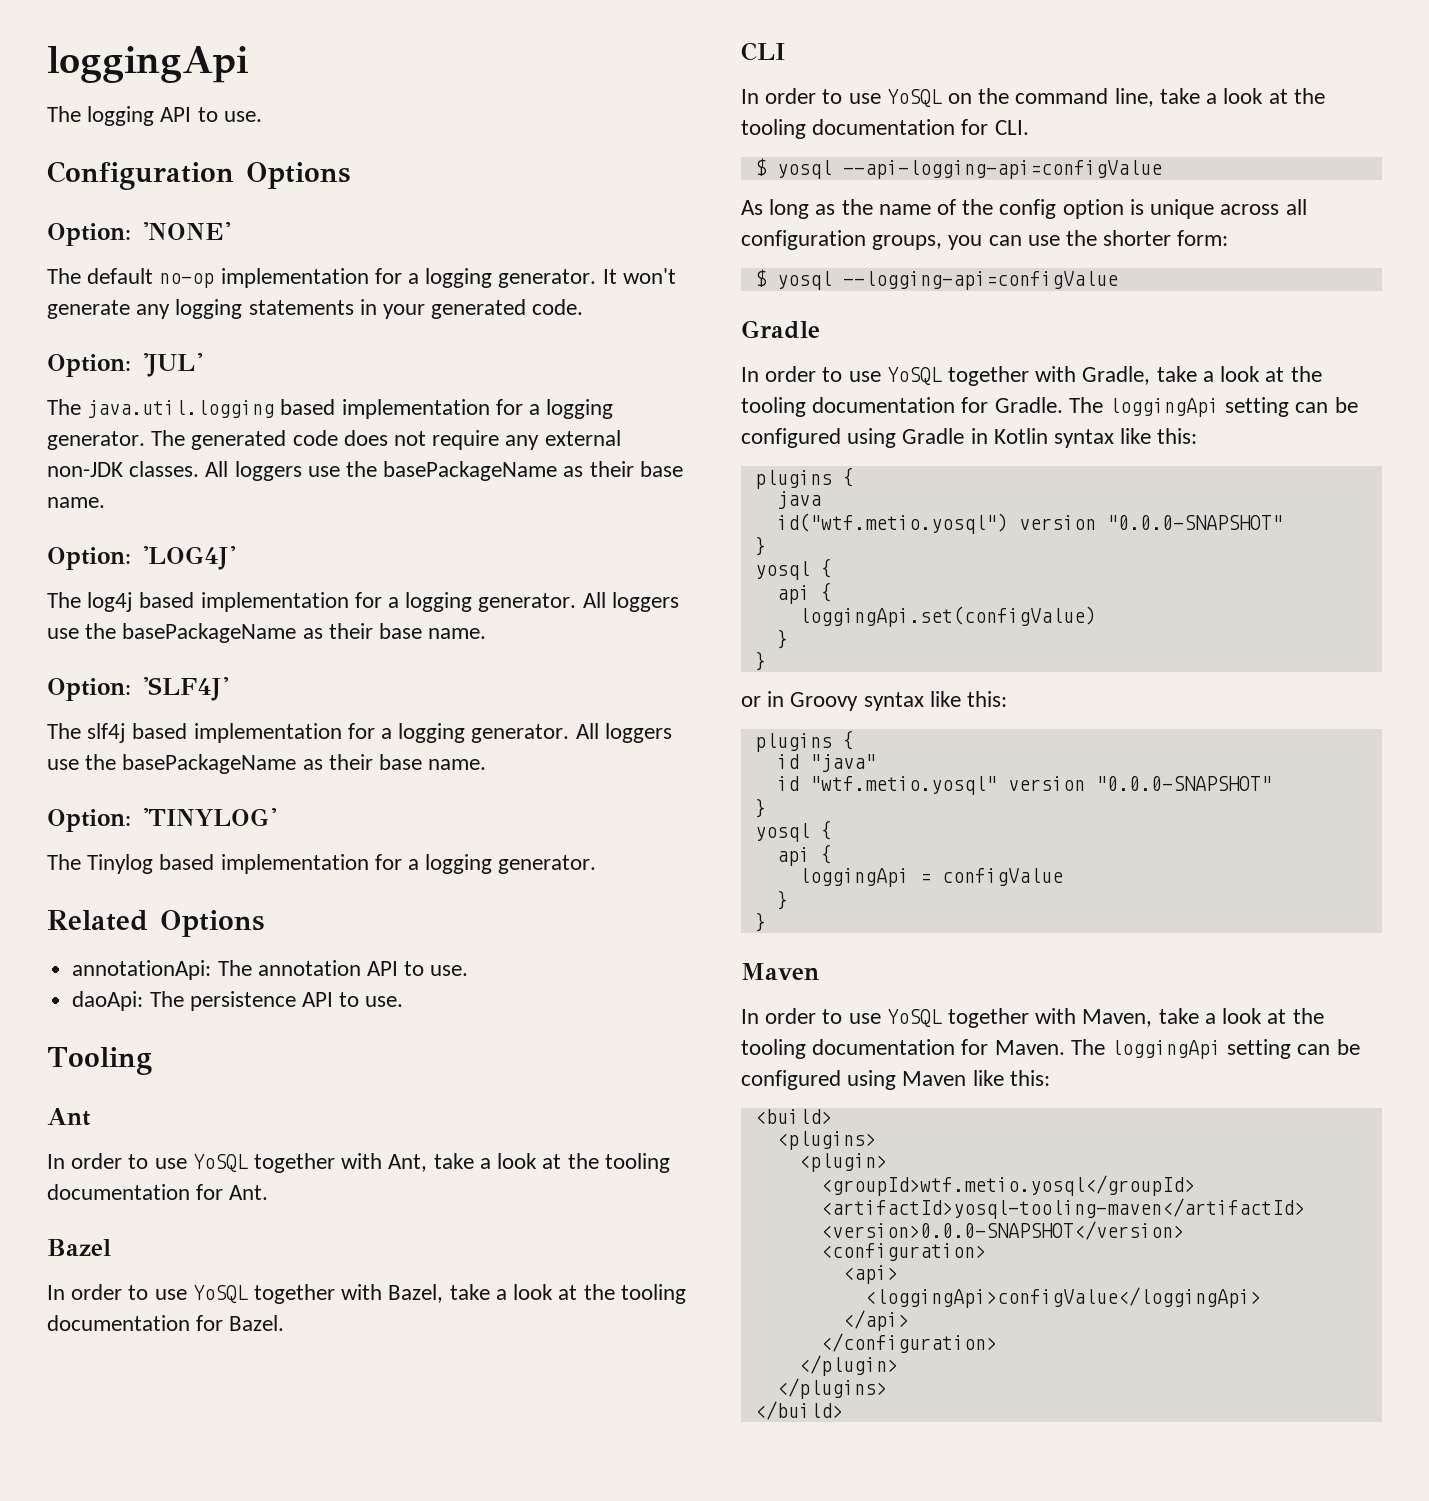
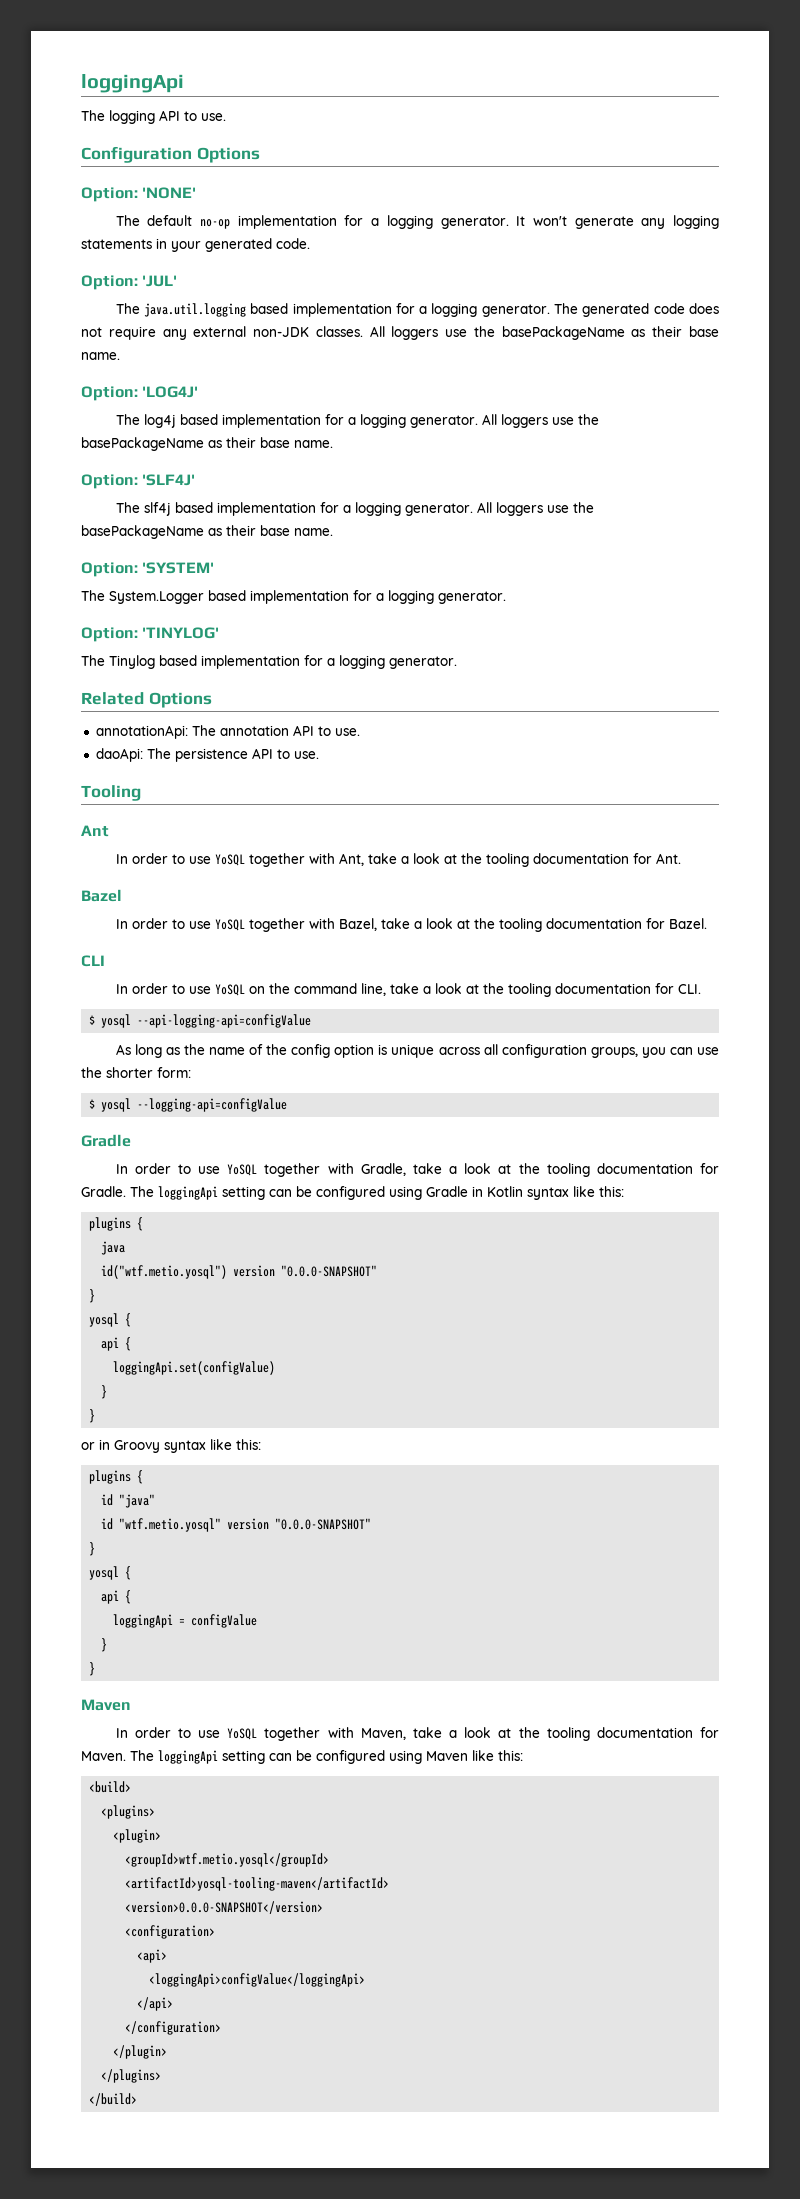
+ Option: 'SYSTEM'
+ The System.Logger based implementation for a logging generator.

